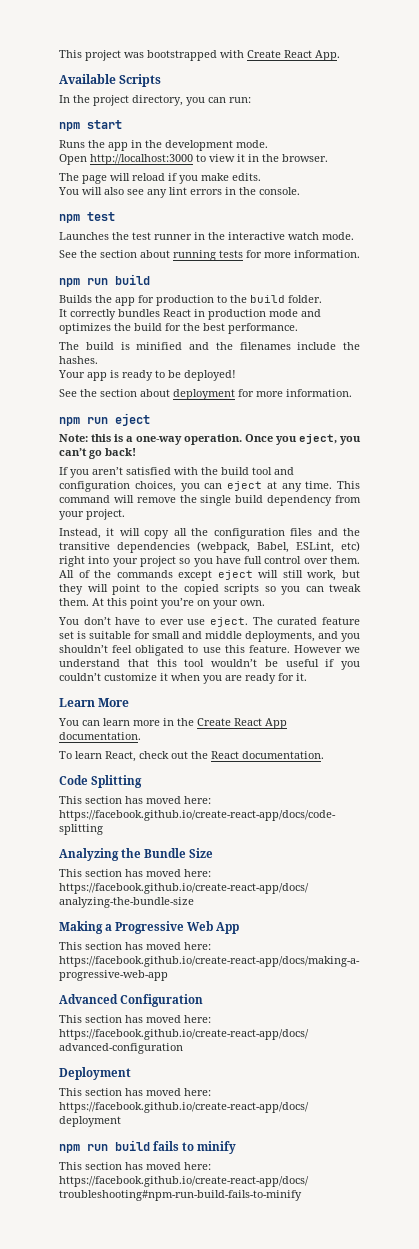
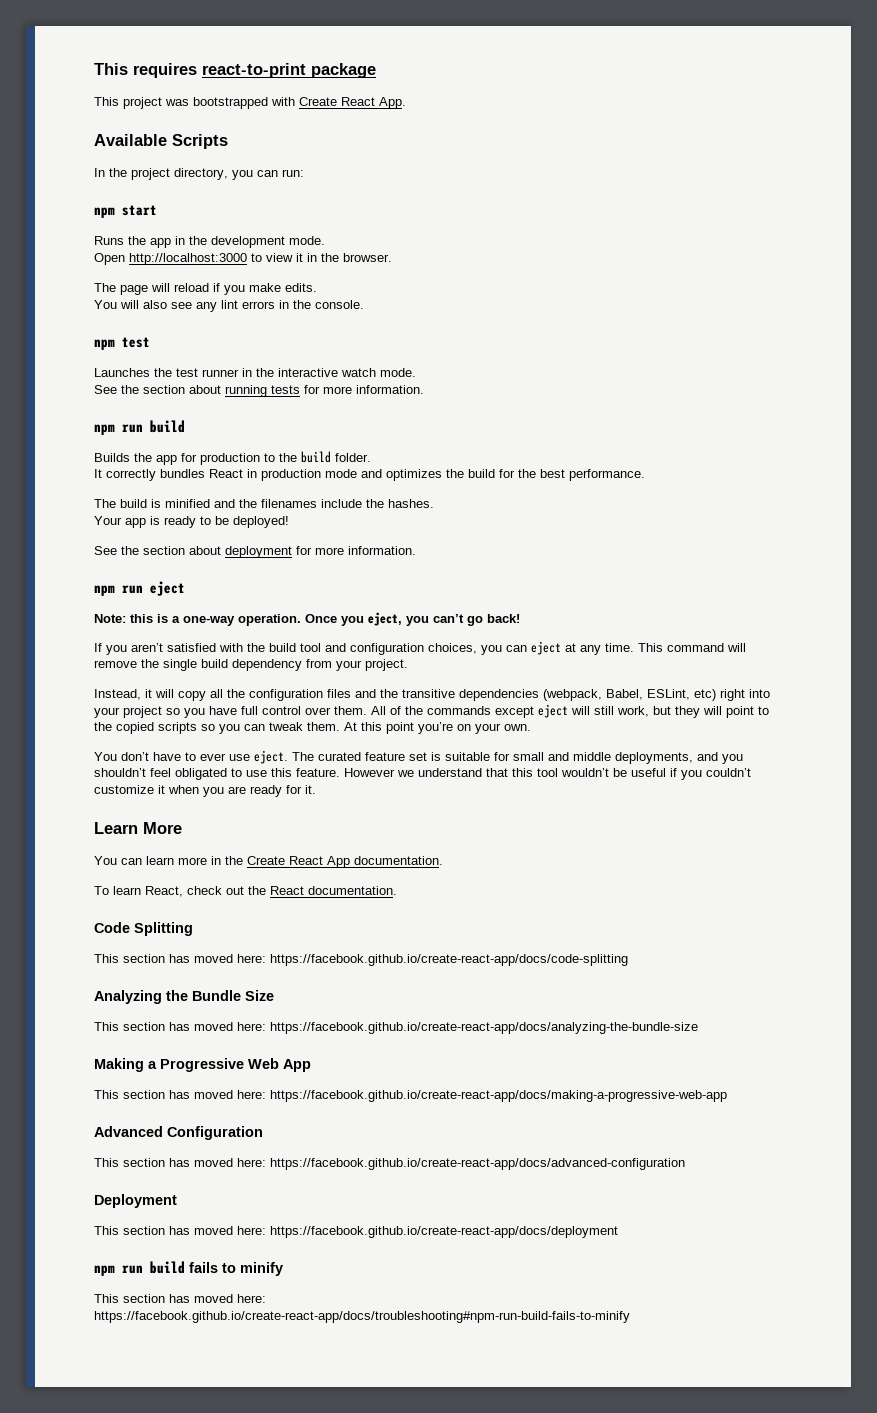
+ This requires react-to-print package

